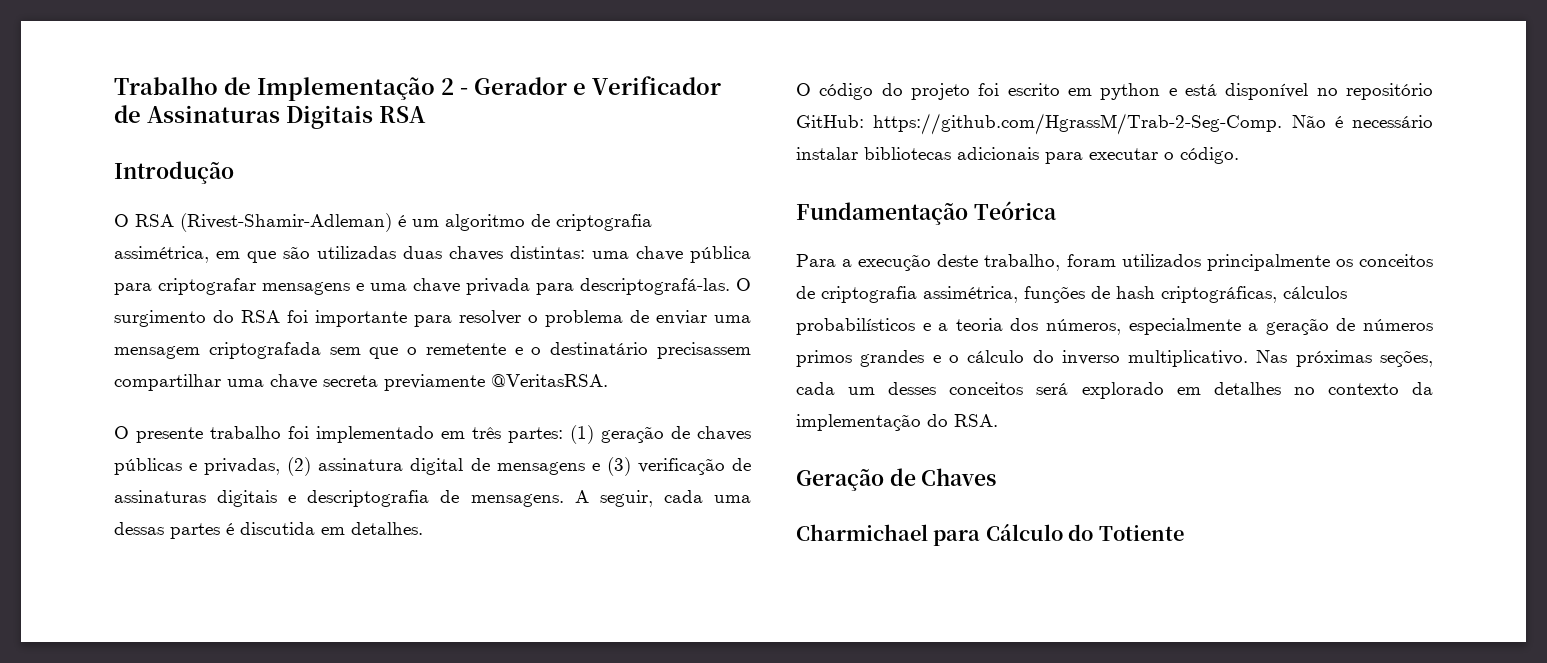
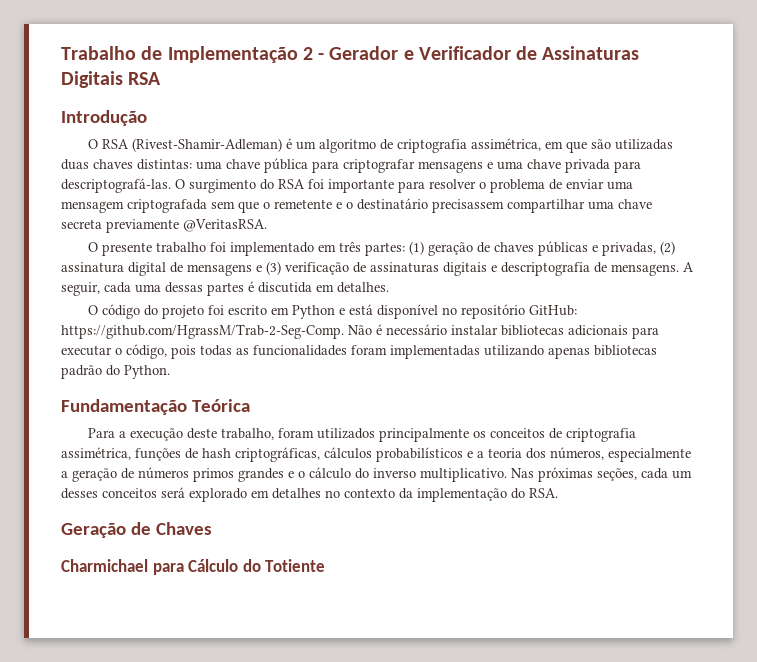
- O código do projeto foi escrito em python e está disponível no repositório GitHub: https://github.com/HgrassM/Trab-2-Seg-Comp. Não é necessário instalar bibliotecas adicionais para executar o código.
+ O código do projeto foi escrito em Python e está disponível no repositório GitHub: https://github.com/HgrassM/Trab-2-Seg-Comp. Não é necessário instalar bibliotecas adicionais para executar o código, pois todas as funcionalidades foram implementadas utilizando apenas bibliotecas padrão do Python.

